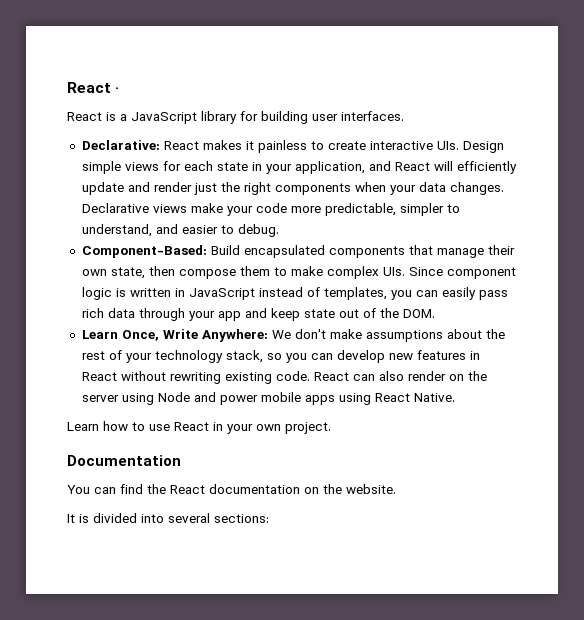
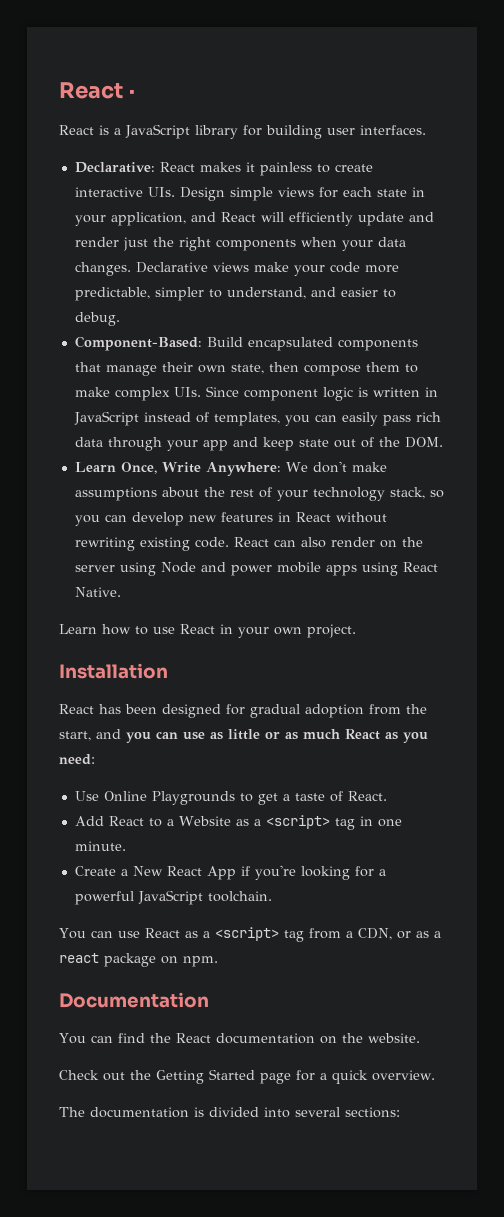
+ Installation
+ React has been designed for gradual adoption from the start, and you can use as little or as much React as you need:
+ Use Online Playgrounds to get a taste of React.
+ Add React to a Website as a <script> tag in one minute.
+ Create a New React App if you're looking for a powerful JavaScript toolchain.
+ You can use React as a <script> tag from a CDN, or as a react package on npm.
- It is divided into several sections:
+ Check out the Getting Started page for a quick overview.
+ The documentation is divided into several sections:

